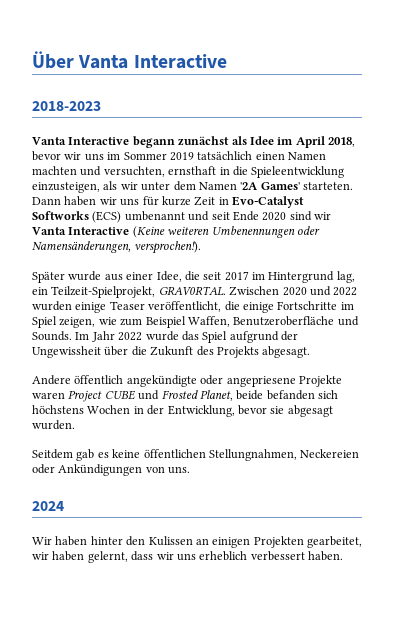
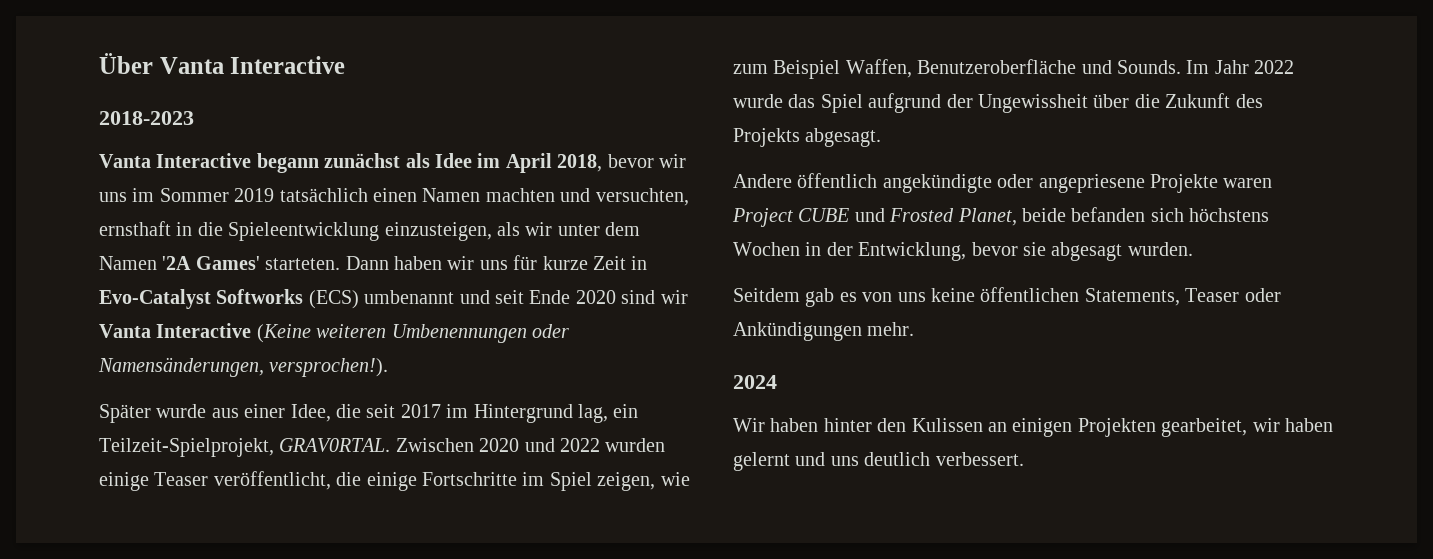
- Seitdem gab es keine öffentlichen Stellungnahmen, Neckereien oder Ankündigungen von uns.
+ Seitdem gab es von uns keine öffentlichen Statements, Teaser oder Ankündigungen mehr.
- Wir haben hinter den Kulissen an einigen Projekten gearbeitet, wir haben gelernt, dass wir uns erheblich verbessert haben.
+ Wir haben hinter den Kulissen an einigen Projekten gearbeitet, wir haben gelernt und uns deutlich verbessert.

